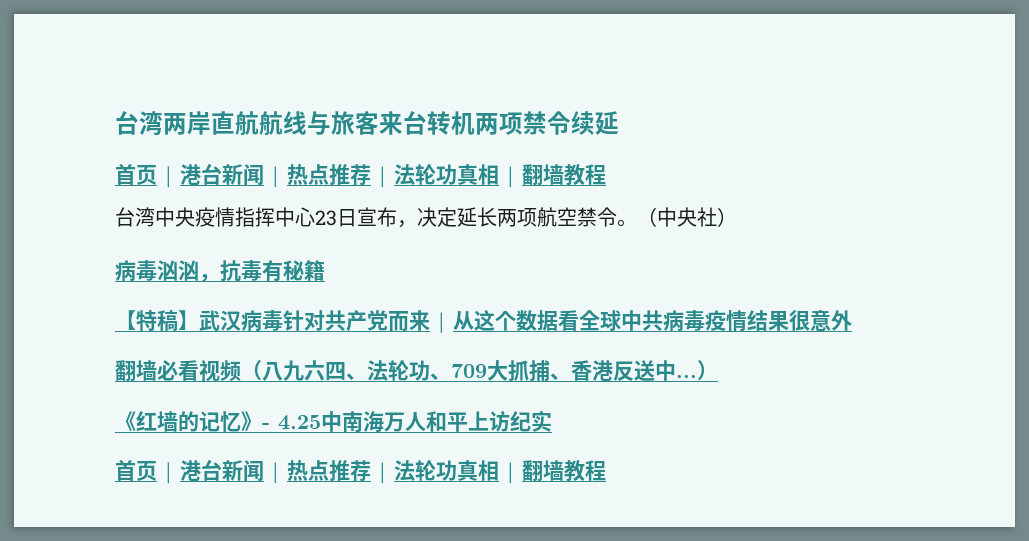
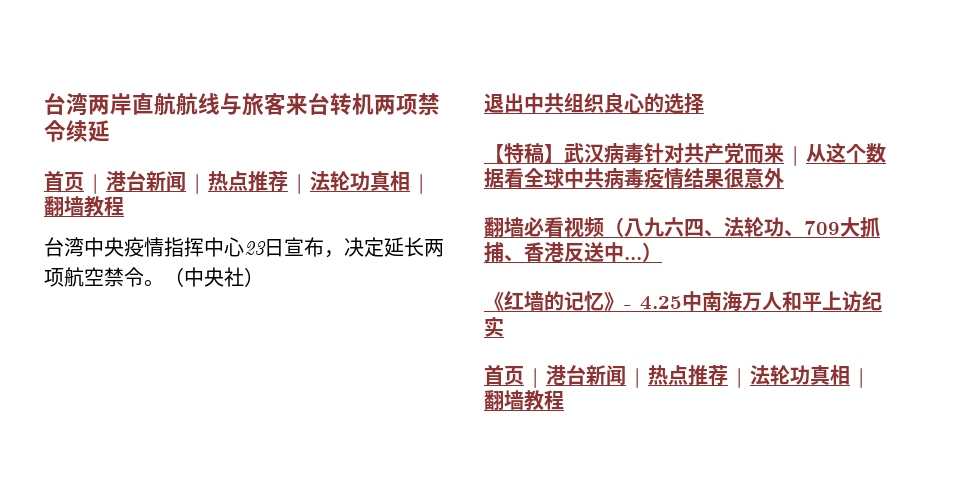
- 病毒汹汹，抗毒有秘籍
+ 退出中共组织良心的选择

